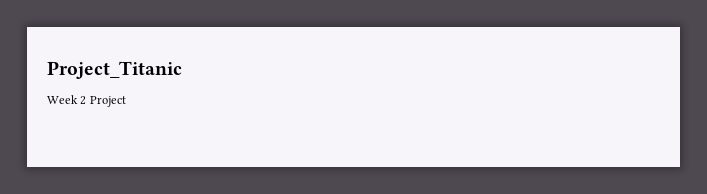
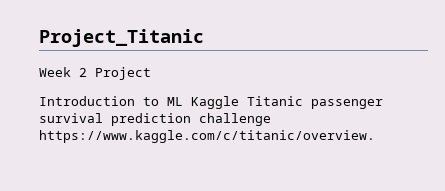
+ Introduction to ML Kaggle Titanic passenger survival prediction challenge https://www.kaggle.com/c/titanic/overview.

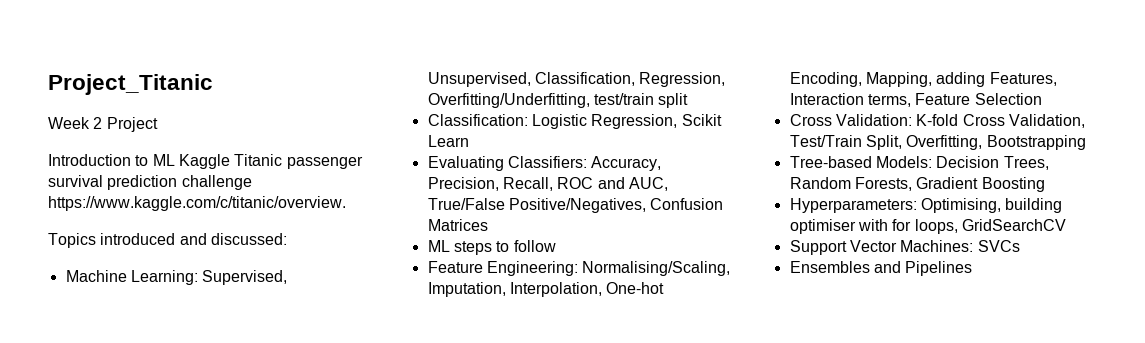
+ Topics introduced and discussed:
+ Machine Learning: Supervised, Unsupervised, Classification, Regression, Overfitting/Underfitting, test/train split
+ Classification: Logistic Regression, Scikit Learn
+ Evaluating Classifiers: Accuracy, Precision, Recall, ROC and AUC, True/False Positive/Negatives, Confusion Matrices
+ ML steps to follow
+ Feature Engineering: Normalising/Scaling, Imputation, Interpolation, One-hot Encoding, Mapping, adding Features, Interaction terms, Feature Selection
+ Cross Validation: K-fold Cross Validation, Test/Train Split, Overfitting, Bootstrapping
+ Tree-based Models: Decision Trees, Random Forests, Gradient Boosting
+ Hyperparameters: Optimising, building optimiser with for loops, GridSearchCV
+ Support Vector Machines: SVCs
+ Ensembles and Pipelines

